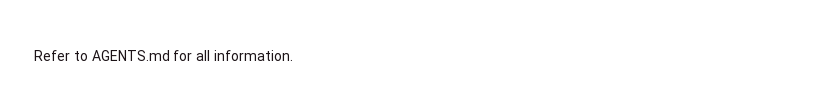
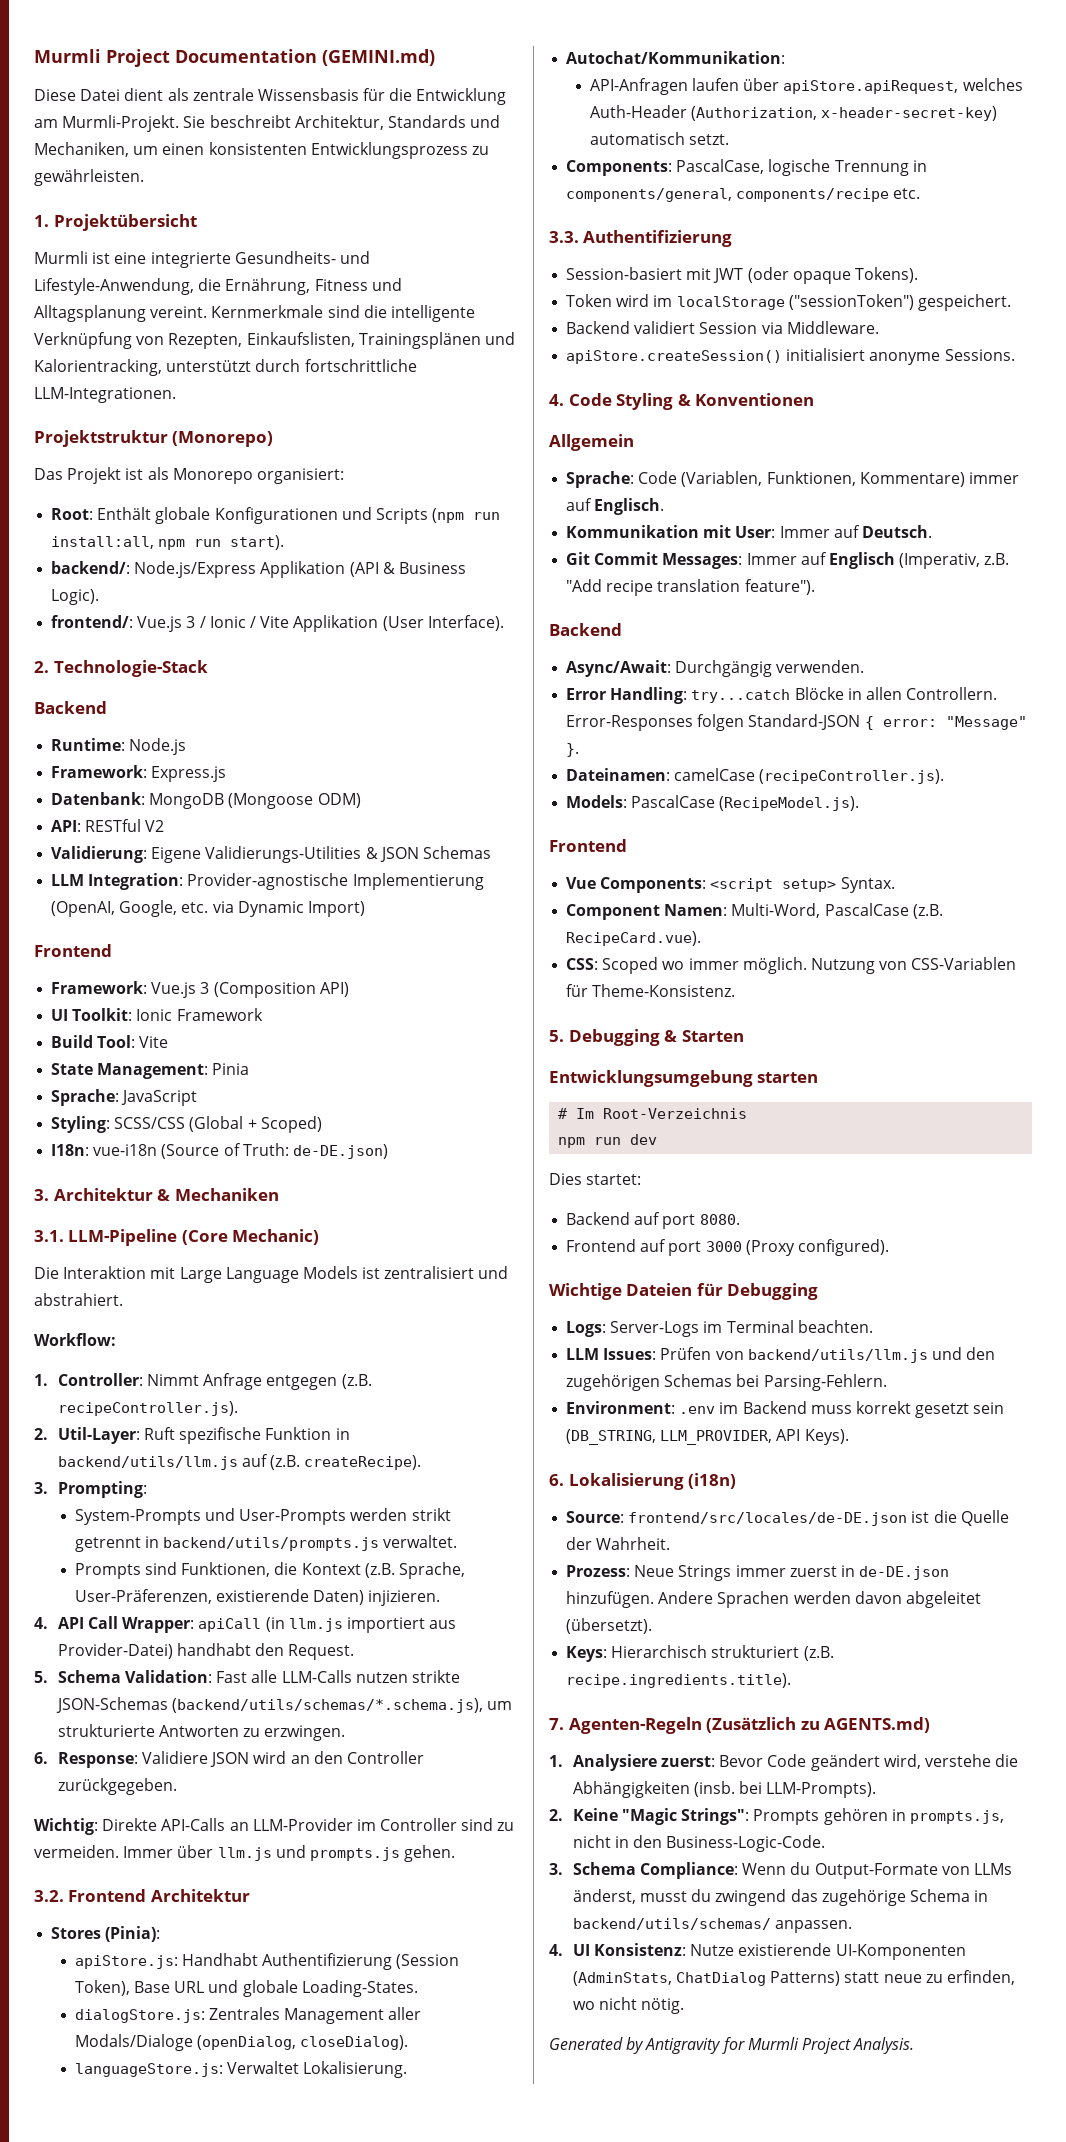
- Refer to AGENTS.md for all information.
+ Murmli Project Documentation (GEMINI.md)
+ Diese Datei dient als zentrale Wissensbasis für die Entwicklung am Murmli-Projekt. Sie beschreibt Architektur, Standards und Mechaniken, um einen konsistenten Entwicklungsprozess zu gewährleisten.
+ 1. Projektübersicht
+ Murmli ist eine integrierte Gesundheits- und Lifestyle-Anwendung, die Ernährung, Fitness und Alltagsplanung vereint. Kernmerkmale sind die intelligente Verknüpfung von Rezepten, Einkaufslisten, Trainingsplänen und Kalorientracking, unterstützt durch fortschrittliche LLM-Integrationen.
+ Projektstruktur (Monorepo)
+ Das Projekt ist als Monorepo organisiert:
+ Root: Enthält globale Konfigurationen und Scripts (npm run install:all, npm run start).
+ backend/: Node.js/Express Applikation (API & Business Logic).
+ frontend/: Vue.js 3 / Ionic / Vite Applikation (User Interface).
+ 2. Technologie-Stack
+ Backend
+ Runtime: Node.js
+ Framework: Express.js
+ Datenbank: MongoDB (Mongoose ODM)
+ API: RESTful V2
+ Validierung: Eigene Validierungs-Utilities & JSON Schemas
+ LLM Integration: Provider-agnostische Implementierung (OpenAI, Google, etc. via Dynamic Import)
+ Frontend
+ Framework: Vue.js 3 (Composition API)
+ UI Toolkit: Ionic Framework
+ Build Tool: Vite
+ State Management: Pinia
+ Sprache: JavaScript
+ Styling: SCSS/CSS (Global + Scoped)
+ I18n: vue-i18n (Source of Truth: de-DE.json)
+ 3. Architektur & Mechaniken
+ 3.1. LLM-Pipeline (Core Mechanic)
+ Die Interaktion mit Large Language Models ist zentralisiert und abstrahiert.
+ Workflow:
+ 1. Controller: Nimmt Anfrage entgegen (z.B. recipeController.js).
+ 2. Util-Layer: Ruft spezifische Funktion in backend/utils/llm.js auf (z.B. createRecipe).
+ 3. Prompting:
+ System-Prompts und User-Prompts werden strikt getrennt in backend/utils/prompts.js verwaltet.
+ Prompts sind Funktionen, die Kontext (z.B. Sprache, User-Präferenzen, existierende Daten) injizieren.
+ 4. API Call Wrapper: apiCall (in llm.js importiert aus Provider-Datei) handhabt den Request.
+ 5. Schema Validation: Fast alle LLM-Calls nutzen strikte JSON-Schemas (backend/utils/schemas/*.schema.js), um strukturierte Antworten zu erzwingen.
+ 6. Response: Validiere JSON wird an den Controller zurückgegeben.
+ Wichtig: Direkte API-Calls an LLM-Provider im Controller sind zu vermeiden. Immer über llm.js und prompts.js gehen.
+ 3.2. Frontend Architektur
+ Stores (Pinia):
+ apiStore.js: Handhabt Authentifizierung (Session Token), Base URL und globale Loading-States.
+ dialogStore.js: Zentrales Management aller Modals/Dialoge (openDialog, closeDialog).
+ languageStore.js: Verwaltet Lokalisierung.
+ Autochat/Kommunikation:
+ API-Anfragen laufen über apiStore.apiRequest, welches Auth-Header (Authorization, x-header-secret-key) automatisch setzt.
+ Components: PascalCase, logische Trennung in components/general, components/recipe etc.
+ 3.3. Authentifizierung
+ Session-basiert mit JWT (oder opaque Tokens).
+ Token wird im localStorage ("sessionToken") gespeichert.
+ Backend validiert Session via Middleware.
+ apiStore.createSession() initialisiert anonyme Sessions.
+ 4. Code Styling & Konventionen
+ Allgemein
+ Sprache: Code (Variablen, Funktionen, Kommentare) immer auf Englisch.
+ Kommunikation mit User: Immer auf Deutsch.
+ Git Commit Messages: Immer auf Englisch (Imperativ, z.B. "Add recipe translation feature").
+ Backend
+ Async/Await: Durchgängig verwenden.
+ Error Handling: try...catch Blöcke in allen Controllern. Error-Responses folgen Standard-JSON { error: "Message" }.
+ Dateinamen: camelCase (recipeController.js).
+ Models: PascalCase (RecipeModel.js).
+ Frontend
+ Vue Components: <script setup> Syntax.
+ Component Namen: Multi-Word, PascalCase (z.B. RecipeCard.vue).
+ CSS: Scoped wo immer möglich. Nutzung von CSS-Variablen für Theme-Konsistenz.
+ 5. Debugging & Starten
+ Entwicklungsumgebung starten
+ # Im Root-Verzeichnis
+ npm run dev
+ Dies startet:
+ Backend auf port 8080.
+ Frontend auf port 3000 (Proxy configured).
+ Wichtige Dateien für Debugging
+ Logs: Server-Logs im Terminal beachten.
+ LLM Issues: Prüfen von backend/utils/llm.js und den zugehörigen Schemas bei Parsing-Fehlern.
+ Environment: .env im Backend muss korrekt gesetzt sein (DB_STRING, LLM_PROVIDER, API Keys).
+ 6. Lokalisierung (i18n)
+ Source: frontend/src/locales/de-DE.json ist die Quelle der Wahrheit.
+ Prozess: Neue Strings immer zuerst in de-DE.json hinzufügen. Andere Sprachen werden davon abgeleitet (übersetzt).
+ Keys: Hierarchisch strukturiert (z.B. recipe.ingredients.title).
+ 7. Agenten-Regeln (Zusätzlich zu AGENTS.md)
+ 1. Analysiere zuerst: Bevor Code geändert wird, verstehe die Abhängigkeiten (insb. bei LLM-Prompts).
+ 2. Keine "Magic Strings": Prompts gehören in prompts.js, nicht in den Business-Logic-Code.
+ 3. Schema Compliance: Wenn du Output-Formate von LLMs änderst, musst du zwingend das zugehörige Schema in backend/utils/schemas/ anpassen.
+ 4. UI Konsistenz: Nutze existierende UI-Komponenten (AdminStats, ChatDialog Patterns) statt neue zu erfinden, wo nicht nötig.
+ Generated by Antigravity for Murmli Project Analysis.

